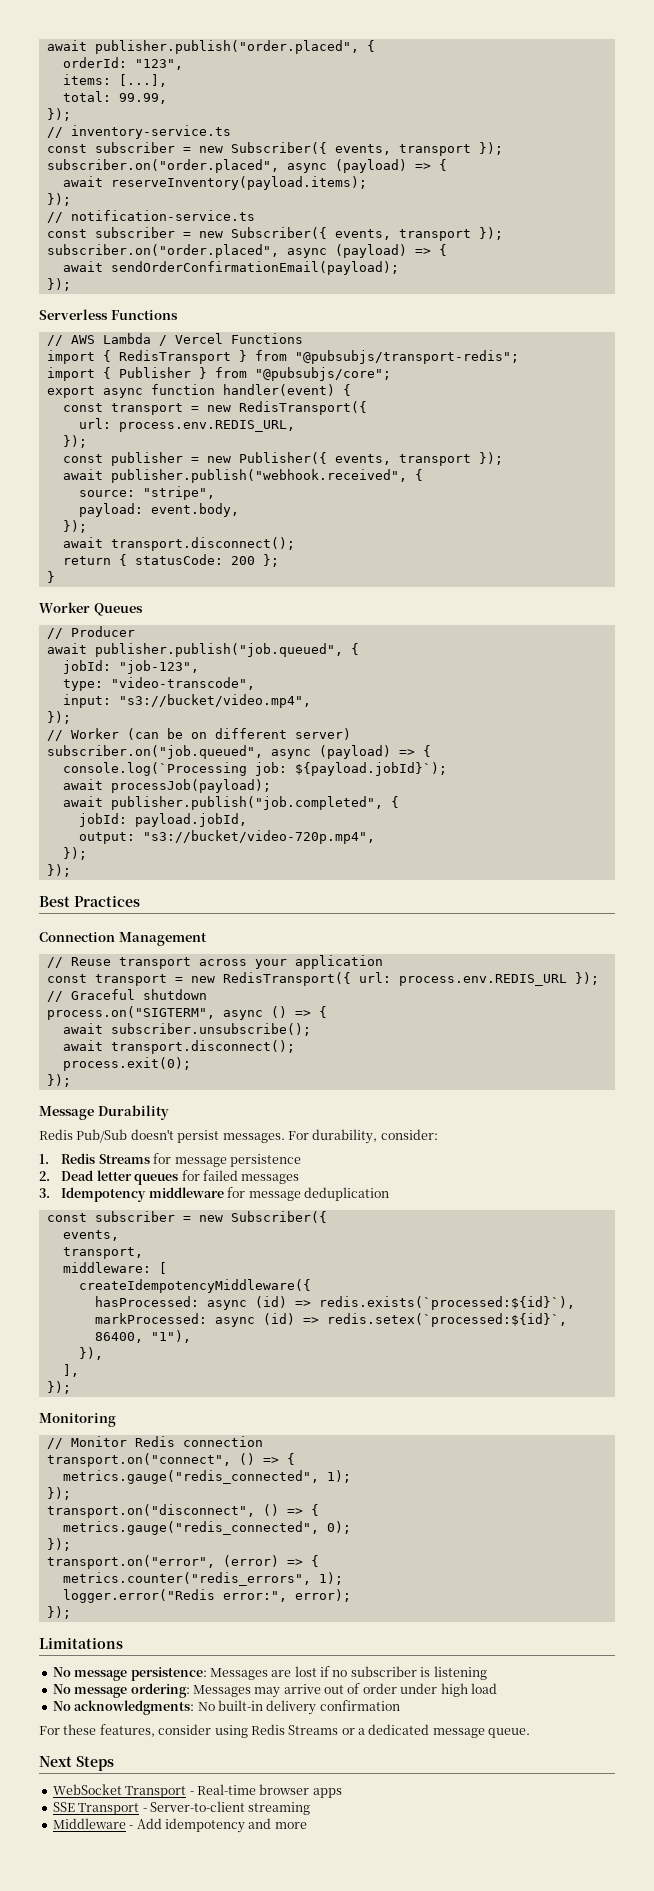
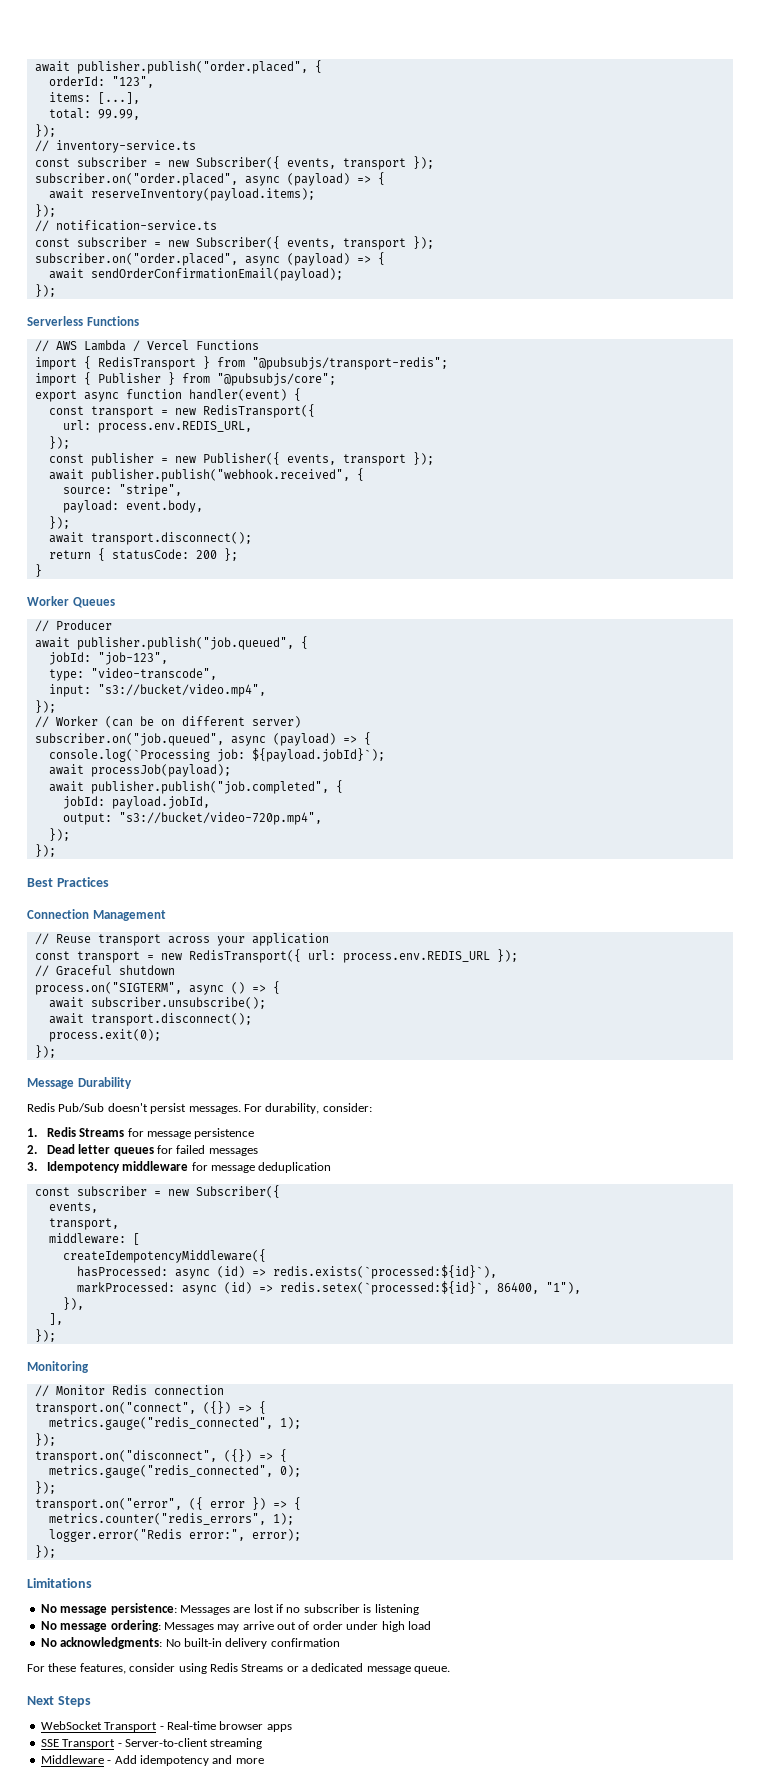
- transport.on("connect", () => {
+ transport.on("connect", ({}) => {
- transport.on("disconnect", () => {
+ transport.on("disconnect", ({}) => {
- transport.on("error", (error) => {
+ transport.on("error", ({ error }) => {

